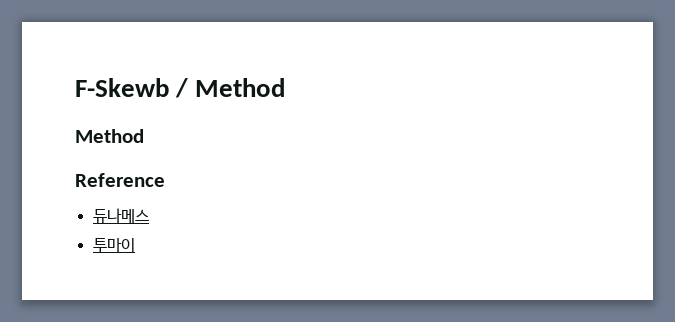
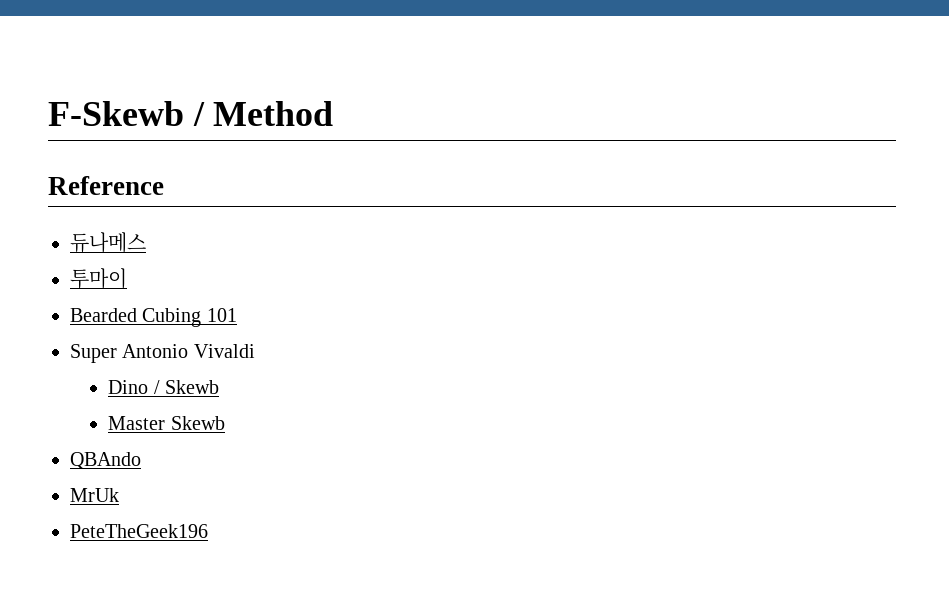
  F-Skewb / Method
- Method
+ Bearded Cubing 101
+ Super Antonio Vivaldi
+ Dino / Skewb
+ Master Skewb
+ QBAndo
+ MrUk
+ PeteTheGeek196

